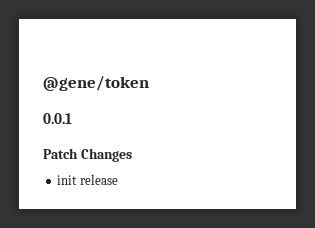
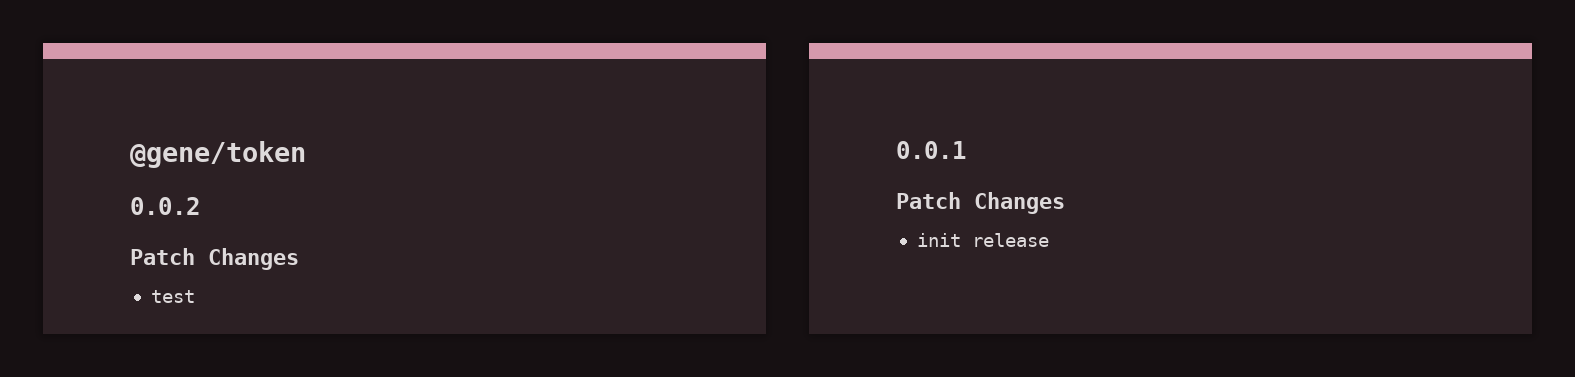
+ 0.0.2
+ Patch Changes
+ test

